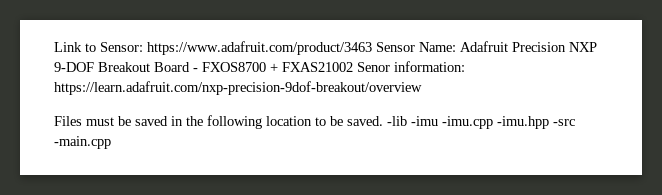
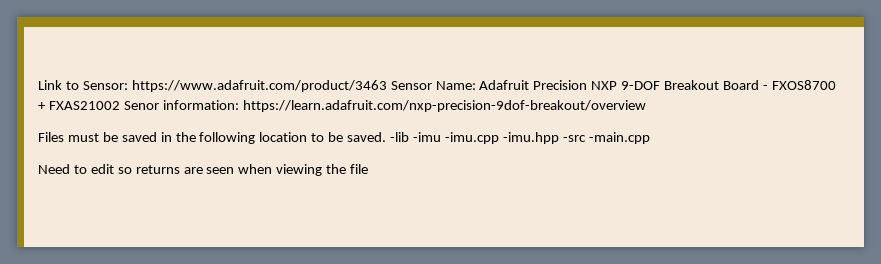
+ Need to edit so returns are seen when viewing the file

